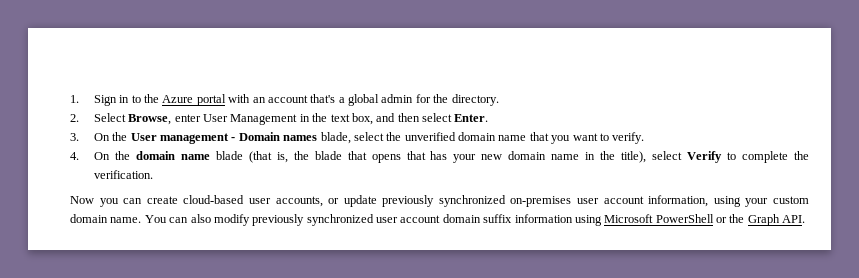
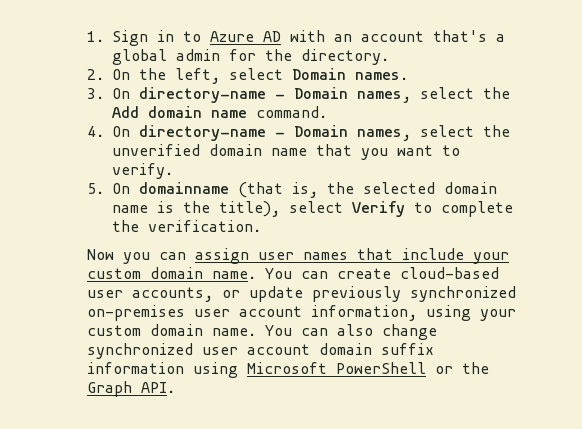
- 1. Sign in to the Azure portal with an account that's a global admin for the directory.
+ 1. Sign in to Azure AD with an account that's a global admin for the directory.
- 2. Select Browse, enter User Management in the text box, and then select Enter.
- 3. On the User management - Domain names blade, select the unverified domain name that you want to verify.
+ 2. On the left, select Domain names.
+ 3. On directory-name - Domain names, select the Add domain name command.
+ 4. On directory-name - Domain names, select the unverified domain name that you want to verify.
- 4. On the domain name blade (that is, the blade that opens that has your new domain name in the title), select Verify to complete the verification.
+ 5. On domainname (that is, the selected domain name is the title), select Verify to complete the verification.
- Now you can create cloud-based user accounts, or update previously synchronized on-premises user account information, using your custom domain name.
+ Now you can assign user names that include your custom domain name. You can create cloud-based user accounts, or update previously synchronized on-premises user account information, using your custom domain name.
- You can also modify previously synchronized user account domain suffix information using Microsoft PowerShell or the Graph API.
+ You can also change synchronized user account domain suffix information using Microsoft PowerShell or the Graph API.

